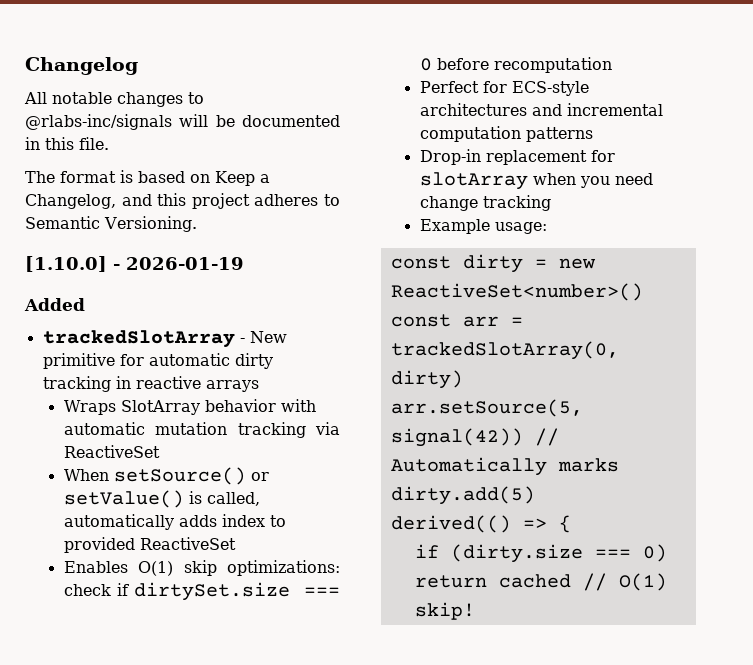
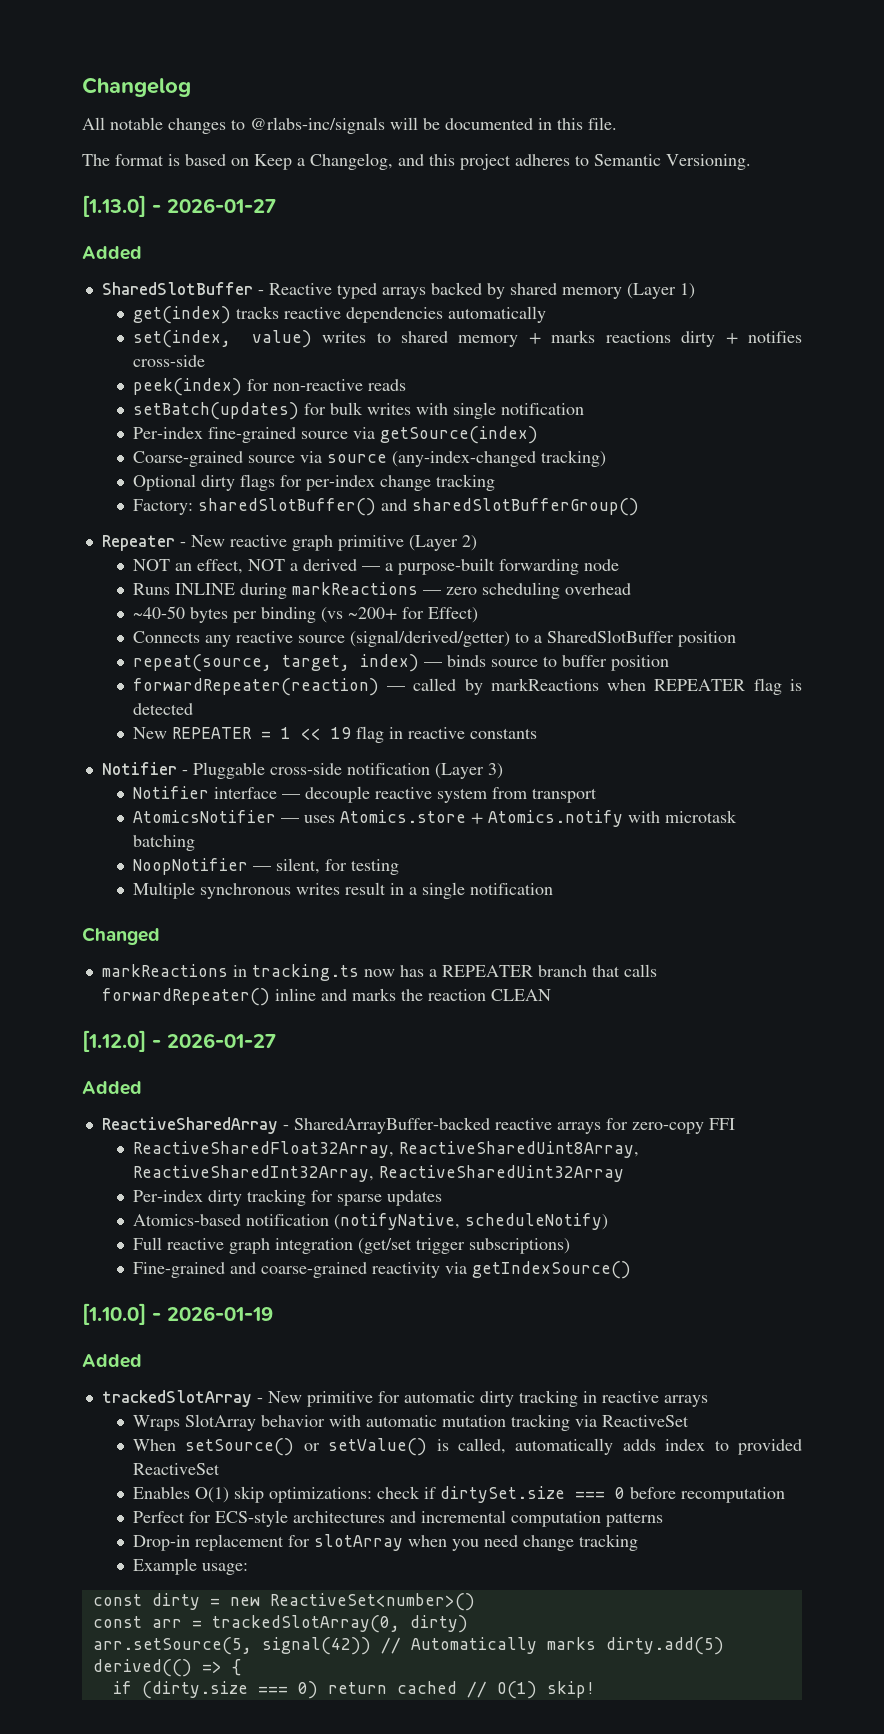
+ [1.13.0] - 2026-01-27
+ Added
+ SharedSlotBuffer - Reactive typed arrays backed by shared memory (Layer 1)
+ get(index) tracks reactive dependencies automatically
+ set(index, value) writes to shared memory + marks reactions dirty + notifies cross-side
+ peek(index) for non-reactive reads
+ setBatch(updates) for bulk writes with single notification
+ Per-index fine-grained source via getSource(index)
+ Coarse-grained source via source (any-index-changed tracking)
+ Optional dirty flags for per-index change tracking
+ Factory: sharedSlotBuffer() and sharedSlotBufferGroup()
+ Repeater - New reactive graph primitive (Layer 2)
+ NOT an effect, NOT a derived — a purpose-built forwarding node
+ Runs INLINE during markReactions — zero scheduling overhead
+ ~40-50 bytes per binding (vs ~200+ for Effect)
+ Connects any reactive source (signal/derived/getter) to a SharedSlotBuffer position
+ repeat(source, target, index) — binds source to buffer position
+ forwardRepeater(reaction) — called by markReactions when REPEATER flag is detected
+ New REPEATER = 1 << 19 flag in reactive constants
+ Notifier - Pluggable cross-side notification (Layer 3)
+ Notifier interface — decouple reactive system from transport
+ AtomicsNotifier — uses Atomics.store + Atomics.notify with microtask batching
+ NoopNotifier — silent, for testing
+ Multiple synchronous writes result in a single notification
+ Changed
+ markReactions in tracking.ts now has a REPEATER branch that calls forwardRepeater() inline and marks the reaction CLEAN
+ [1.12.0] - 2026-01-27
+ Added
+ ReactiveSharedArray - SharedArrayBuffer-backed reactive arrays for zero-copy FFI
+ ReactiveSharedFloat32Array, ReactiveSharedUint8Array, ReactiveSharedInt32Array, ReactiveSharedUint32Array
+ Per-index dirty tracking for sparse updates
+ Atomics-based notification (notifyNative, scheduleNotify)
+ Full reactive graph integration (get/set trigger subscriptions)
+ Fine-grained and coarse-grained reactivity via getIndexSource()

